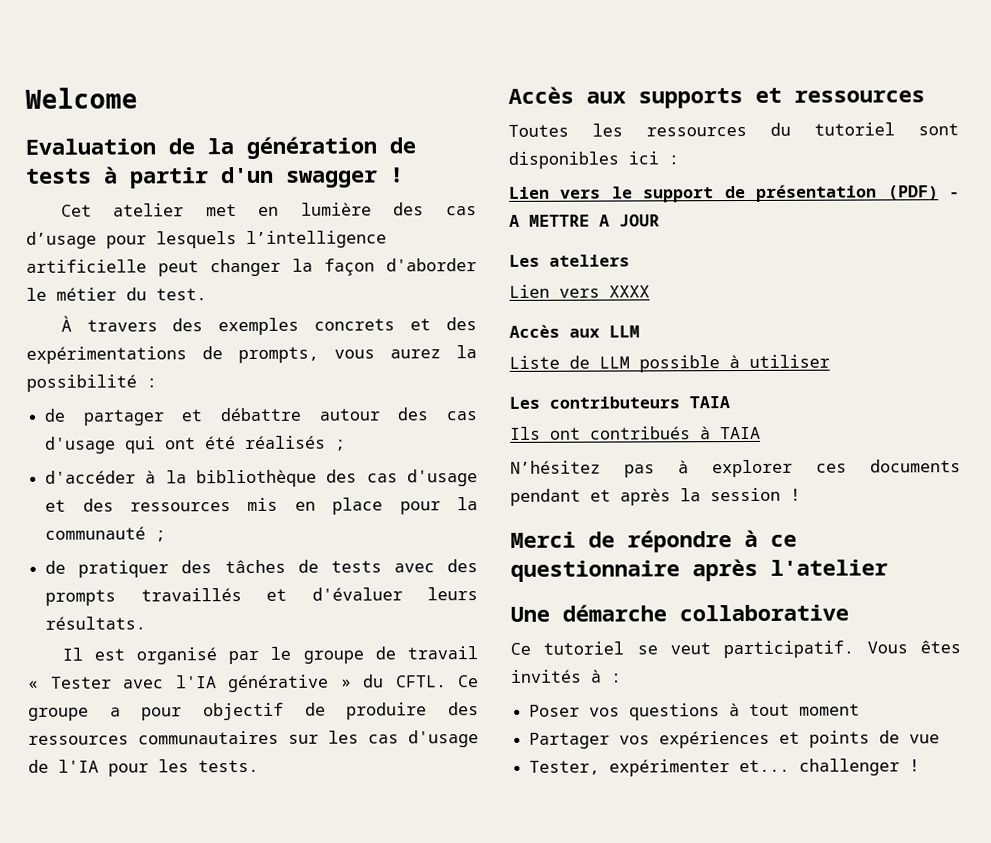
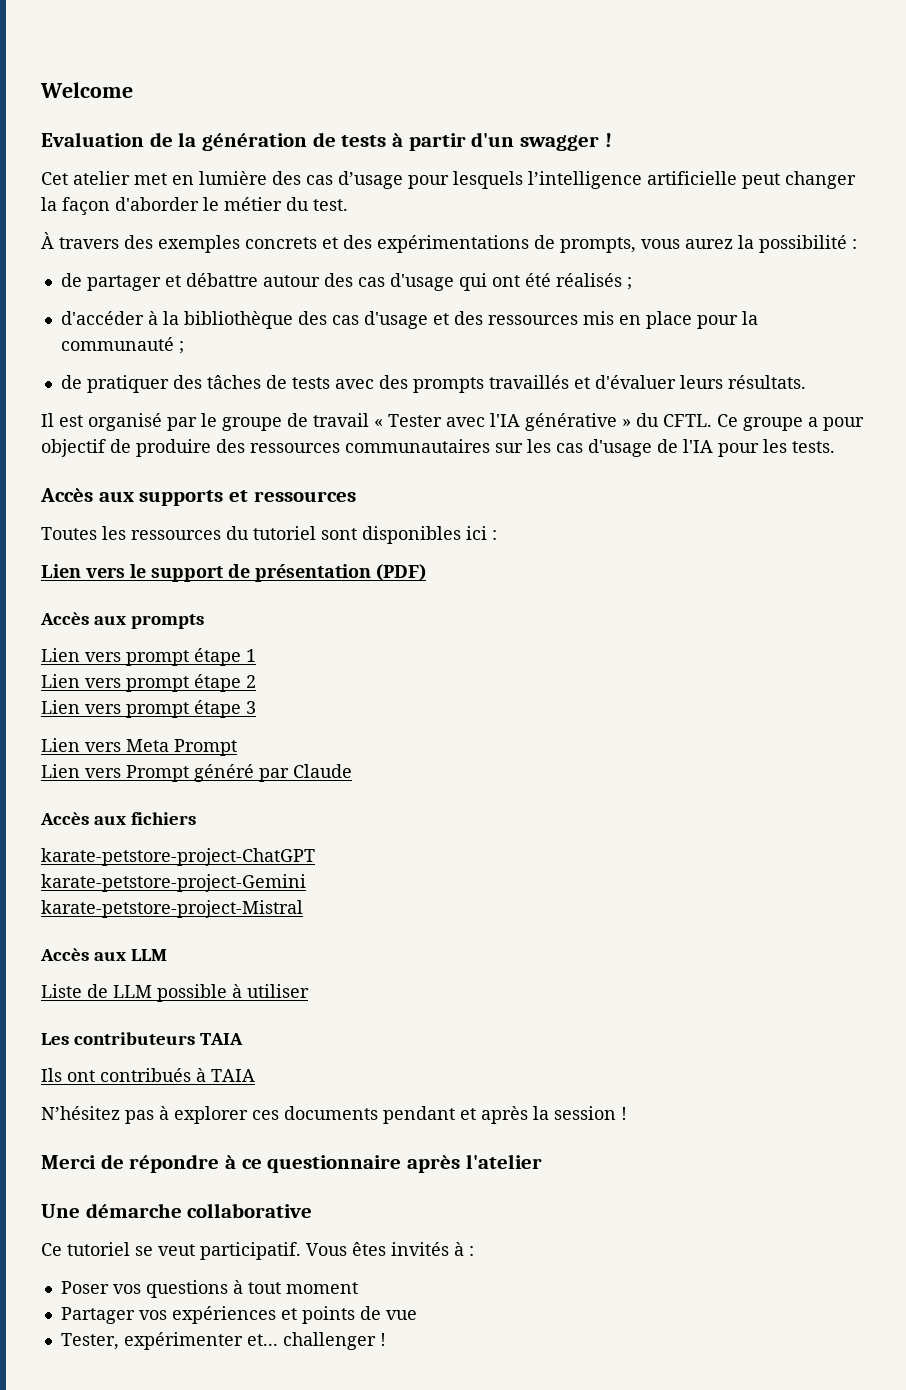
- Lien vers le support de présentation (PDF) - A METTRE A JOUR
- Les ateliers
- Lien vers XXXX
+ Lien vers le support de présentation (PDF)
+ Accès aux prompts
+ Lien vers prompt étape 1
+ Lien vers prompt étape 2
+ Lien vers prompt étape 3
+ Lien vers Meta Prompt
+ Lien vers Prompt généré par Claude
+ Accès aux fichiers
+ karate-petstore-project-ChatGPT
+ karate-petstore-project-Gemini
+ karate-petstore-project-Mistral

